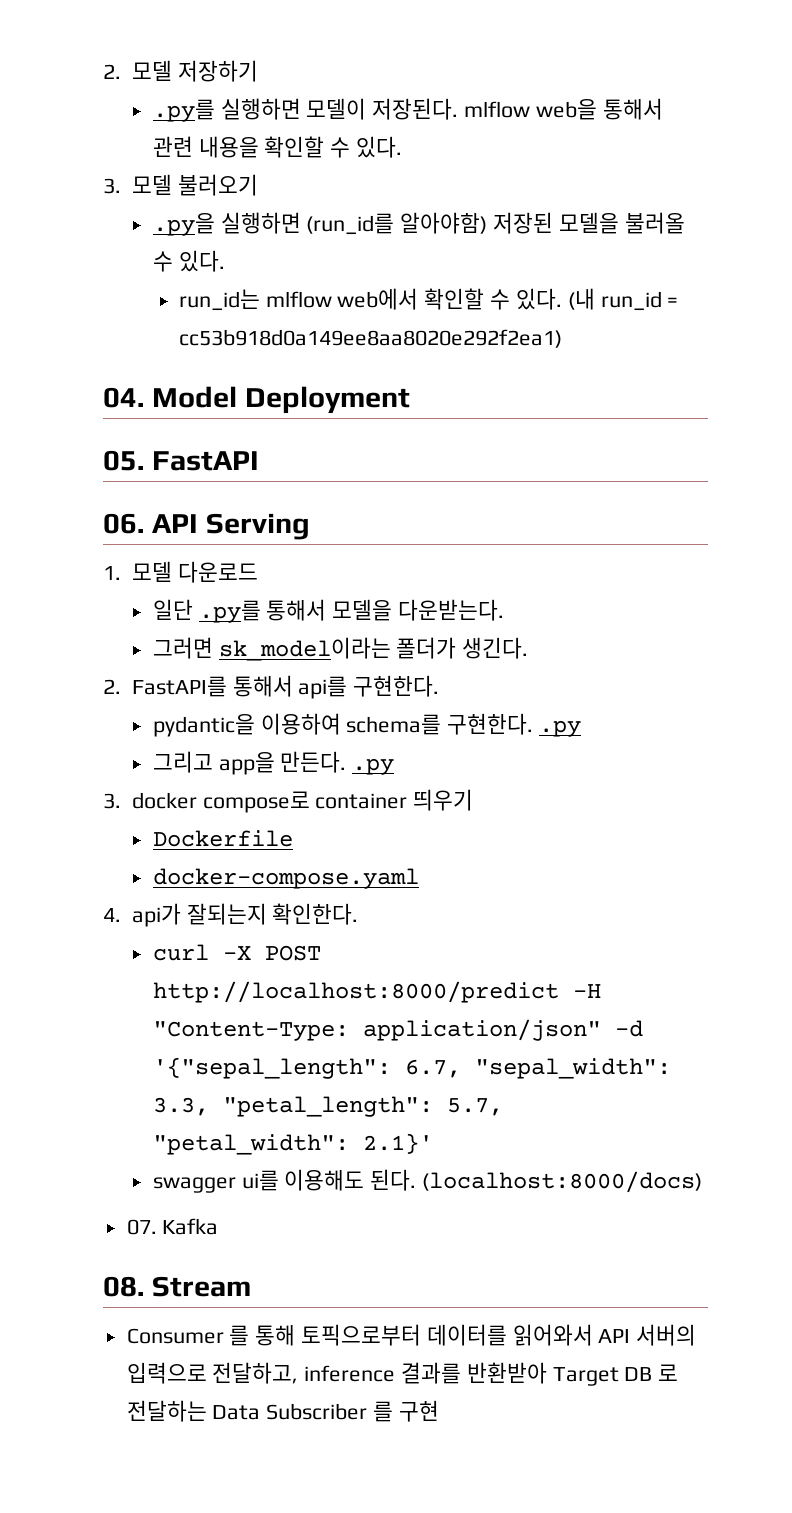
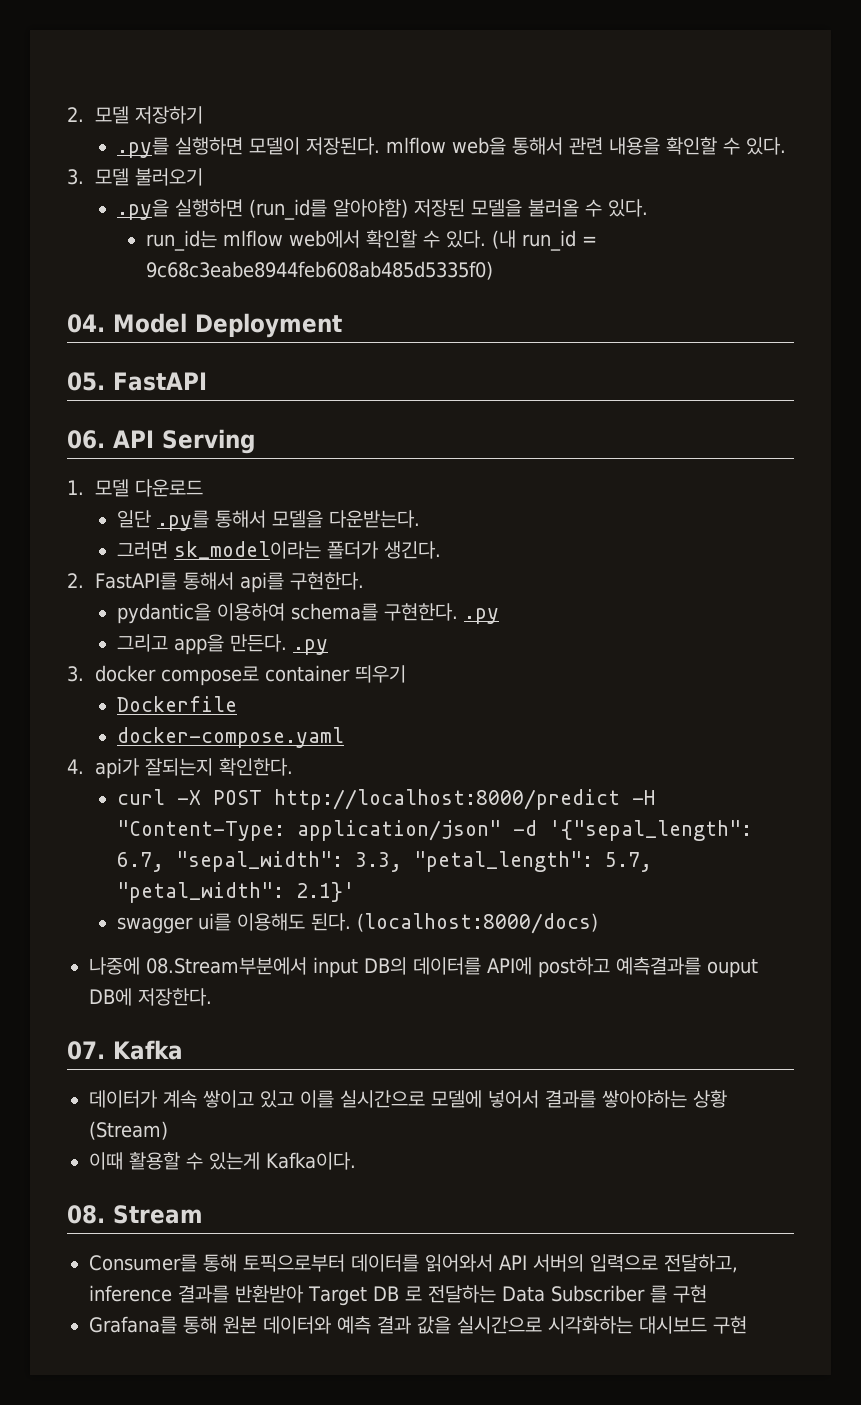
- (내 run_id = cc53b918d0a149ee8aa8020e292f2ea1)
+ (내 run_id = 9c68c3eabe8944feb608ab485d5335f0)
+ 나중에 08.Stream부분에서 input DB의 데이터를 API에 post하고 예측결과를 ouput DB에 저장한다.
  07. Kafka
+ 데이터가 계속 쌓이고 있고 이를 실시간으로 모델에 넣어서 결과를 쌓아야하는 상황 (Stream)
+ 이때 활용할 수 있는게 Kafka이다.
- Consumer 를 통해 토픽으로부터 데이터를 읽어와서 API 서버의 입력으로 전달하고, inference 결과를 반환받아 Target DB 로 전달하는 Data Subscriber 를 구현
+ Consumer를 통해 토픽으로부터 데이터를 읽어와서 API 서버의 입력으로 전달하고, inference 결과를 반환받아 Target DB 로 전달하는 Data Subscriber 를 구현
+ Grafana를 통해 원본 데이터와 예측 결과 값을 실시간으로 시각화하는 대시보드 구현

